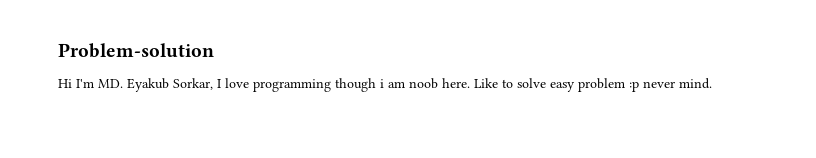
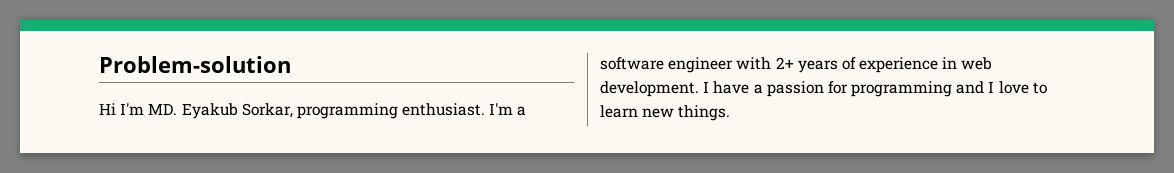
- Hi I'm MD. Eyakub Sorkar, I love programming though i am noob here. Like to solve easy problem :p never mind.
+ Hi I'm MD. Eyakub Sorkar, programming enthusiast. I'm a software engineer with 2+ years of experience in web development. I have a passion for programming and I love to learn new things.

